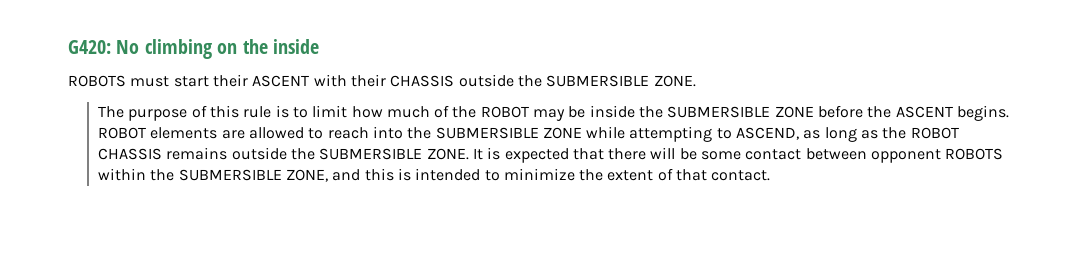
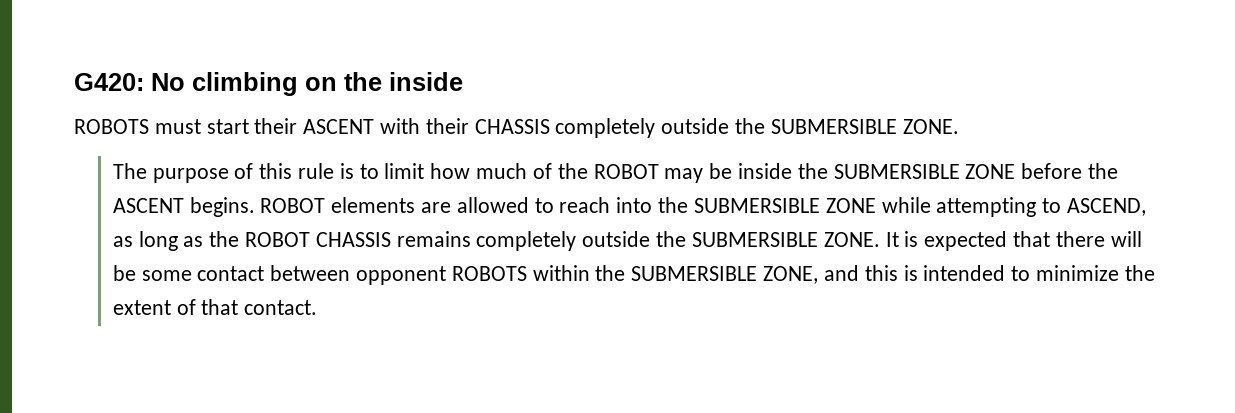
- ROBOTS must start their ASCENT with their CHASSIS outside the SUBMERSIBLE ZONE.
+ ROBOTS must start their ASCENT with their CHASSIS completely outside the SUBMERSIBLE ZONE.
- ROBOT elements are allowed to reach into the SUBMERSIBLE ZONE while attempting to ASCEND, as long as the ROBOT CHASSIS remains outside the SUBMERSIBLE ZONE.
+ ROBOT elements are allowed to reach into the SUBMERSIBLE ZONE while attempting to ASCEND, as long as the ROBOT CHASSIS remains completely outside the SUBMERSIBLE ZONE.

